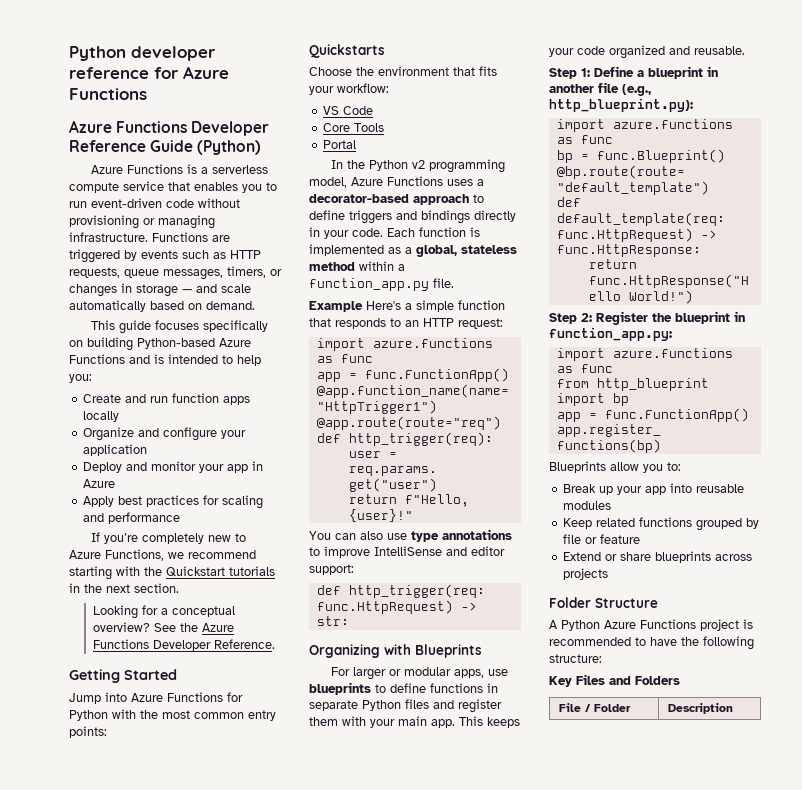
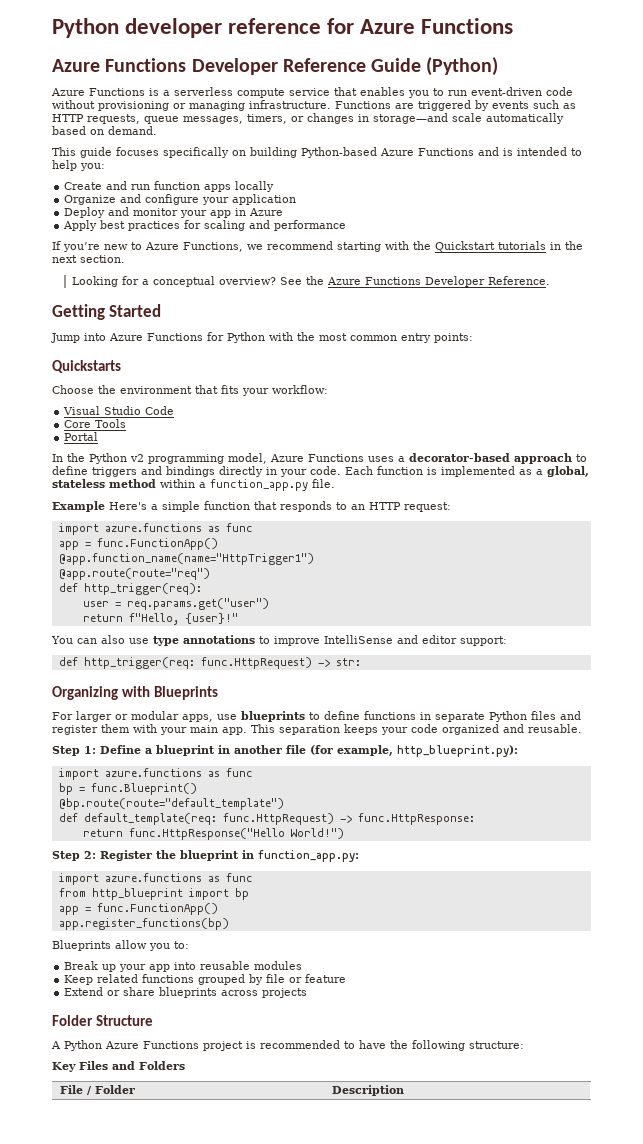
- Functions are triggered by events such as HTTP requests, queue messages, timers, or changes in storage — and scale automatically based on demand.
+ Functions are triggered by events such as HTTP requests, queue messages, timers, or changes in storage—and scale automatically based on demand.
- If you’re completely new to Azure Functions, we recommend starting with the Quickstart tutorials in the next section.
+ If you’re new to Azure Functions, we recommend starting with the Quickstart tutorials in the next section.
- VS Code
+ Visual Studio Code
- This keeps your code organized and reusable.
+ This separation keeps your code organized and reusable.
- Step 1: Define a blueprint in another file (e.g., http_blueprint.py):
+ Step 1: Define a blueprint in another file (for example, http_blueprint.py):

